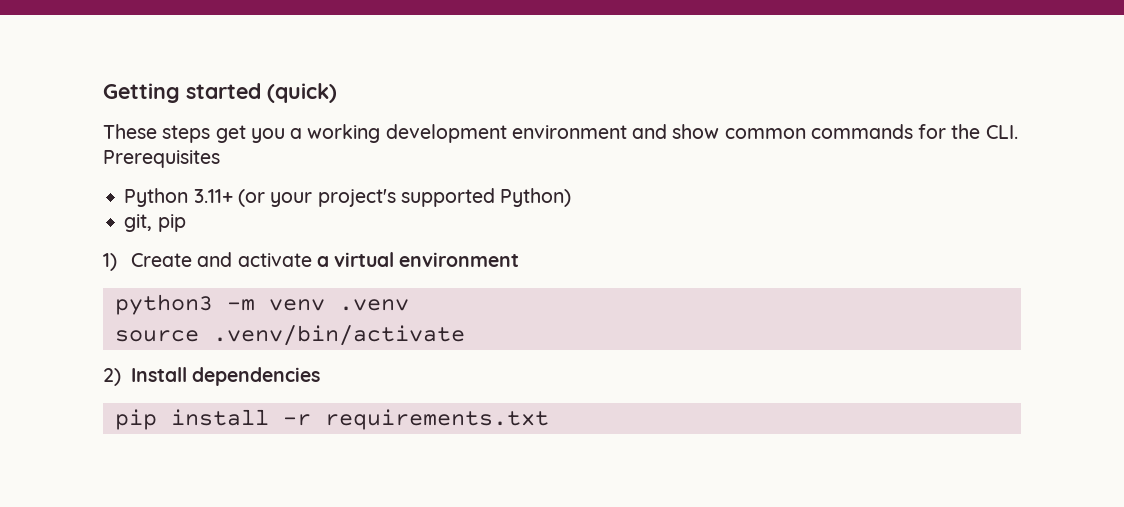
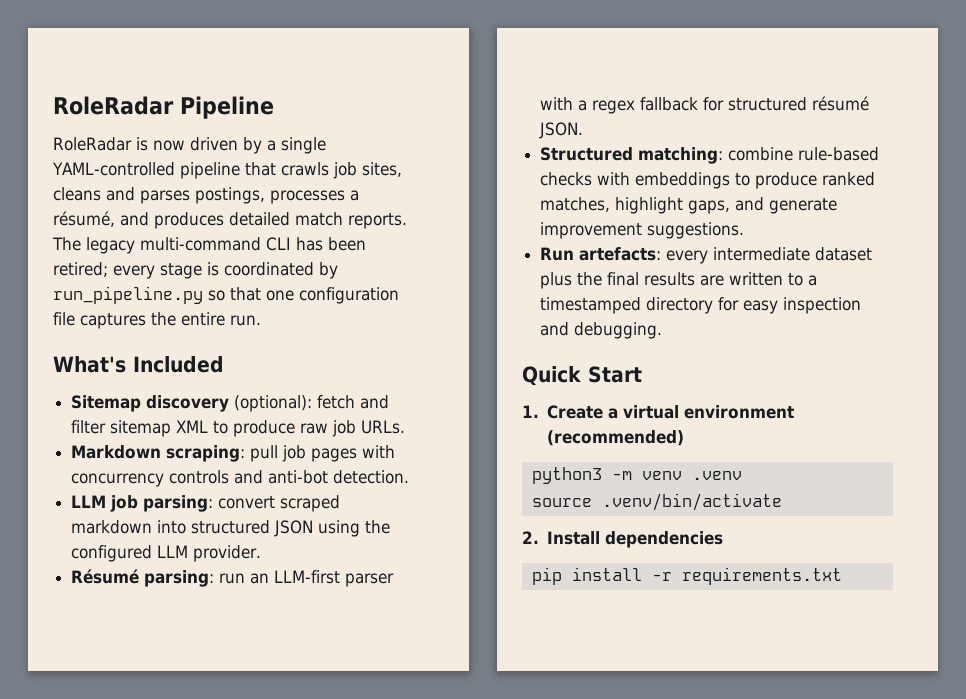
- Getting started (quick)
- These steps get you a working development environment and show common commands for the CLI. Prerequisites
- Python 3.11+ (or your project's supported Python)
- git, pip
- 1) Create and activate a virtual environment
+ RoleRadar Pipeline
+ RoleRadar is now driven by a single YAML-controlled pipeline that crawls job sites, cleans and parses postings, processes a résumé, and produces detailed match reports. The legacy multi-command CLI has been retired; every stage is coordinated by run_pipeline.py so that one configuration file captures the entire run.
+ What's Included
+ Sitemap discovery (optional): fetch and filter sitemap XML to produce raw job URLs.
+ Markdown scraping: pull job pages with concurrency controls and anti-bot detection.
+ LLM job parsing: convert scraped markdown into structured JSON using the configured LLM provider.
+ Résumé parsing: run an LLM-first parser with a regex fallback for structured résumé JSON.
+ Structured matching: combine rule-based checks with embeddings to produce ranked matches, highlight gaps, and generate improvement suggestions.
+ Run artefacts: every intermediate dataset plus the final results are written to a timestamped directory for easy inspection and debugging.
+ Quick Start
+ 1. Create a virtual environment (recommended)
- 2) Install dependencies
+ 2. Install dependencies

